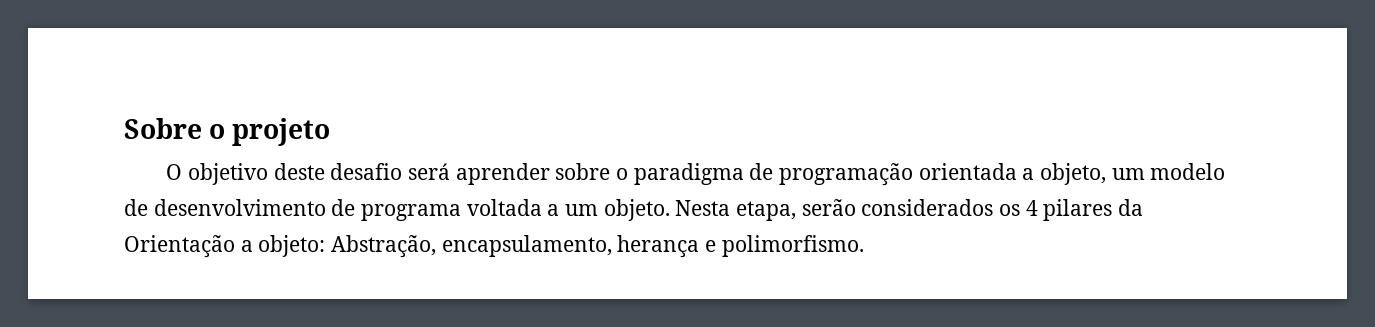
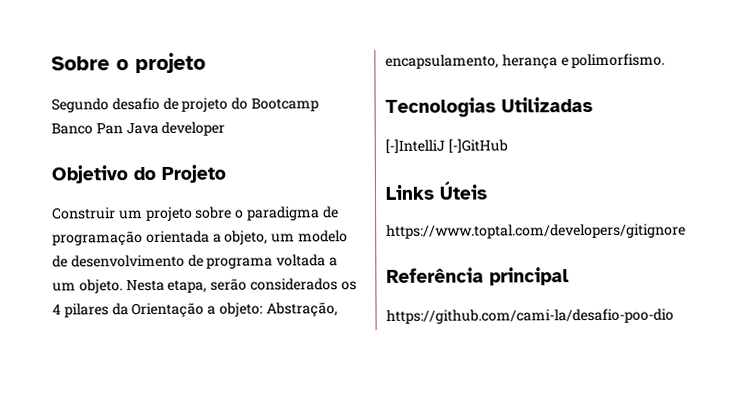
- O objetivo deste desafio será aprender sobre o paradigma de programação orientada a objeto, um modelo de desenvolvimento de programa voltada a um objeto.
+ Segundo desafio de projeto do Bootcamp Banco Pan Java developer
+ Objetivo do Projeto
+ Construir um projeto sobre o paradigma de programação orientada a objeto, um modelo de desenvolvimento de programa voltada a um objeto.
+ Tecnologias Utilizadas
+ [-]IntelliJ [-]GitHub
+ Links Úteis
+ https://www.toptal.com/developers/gitignore
+ Referência principal
+ https://github.com/cami-la/desafio-poo-dio

